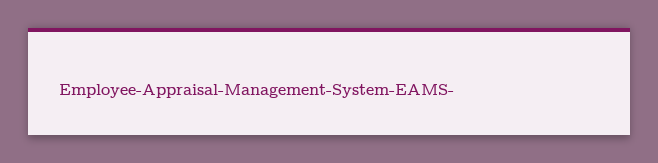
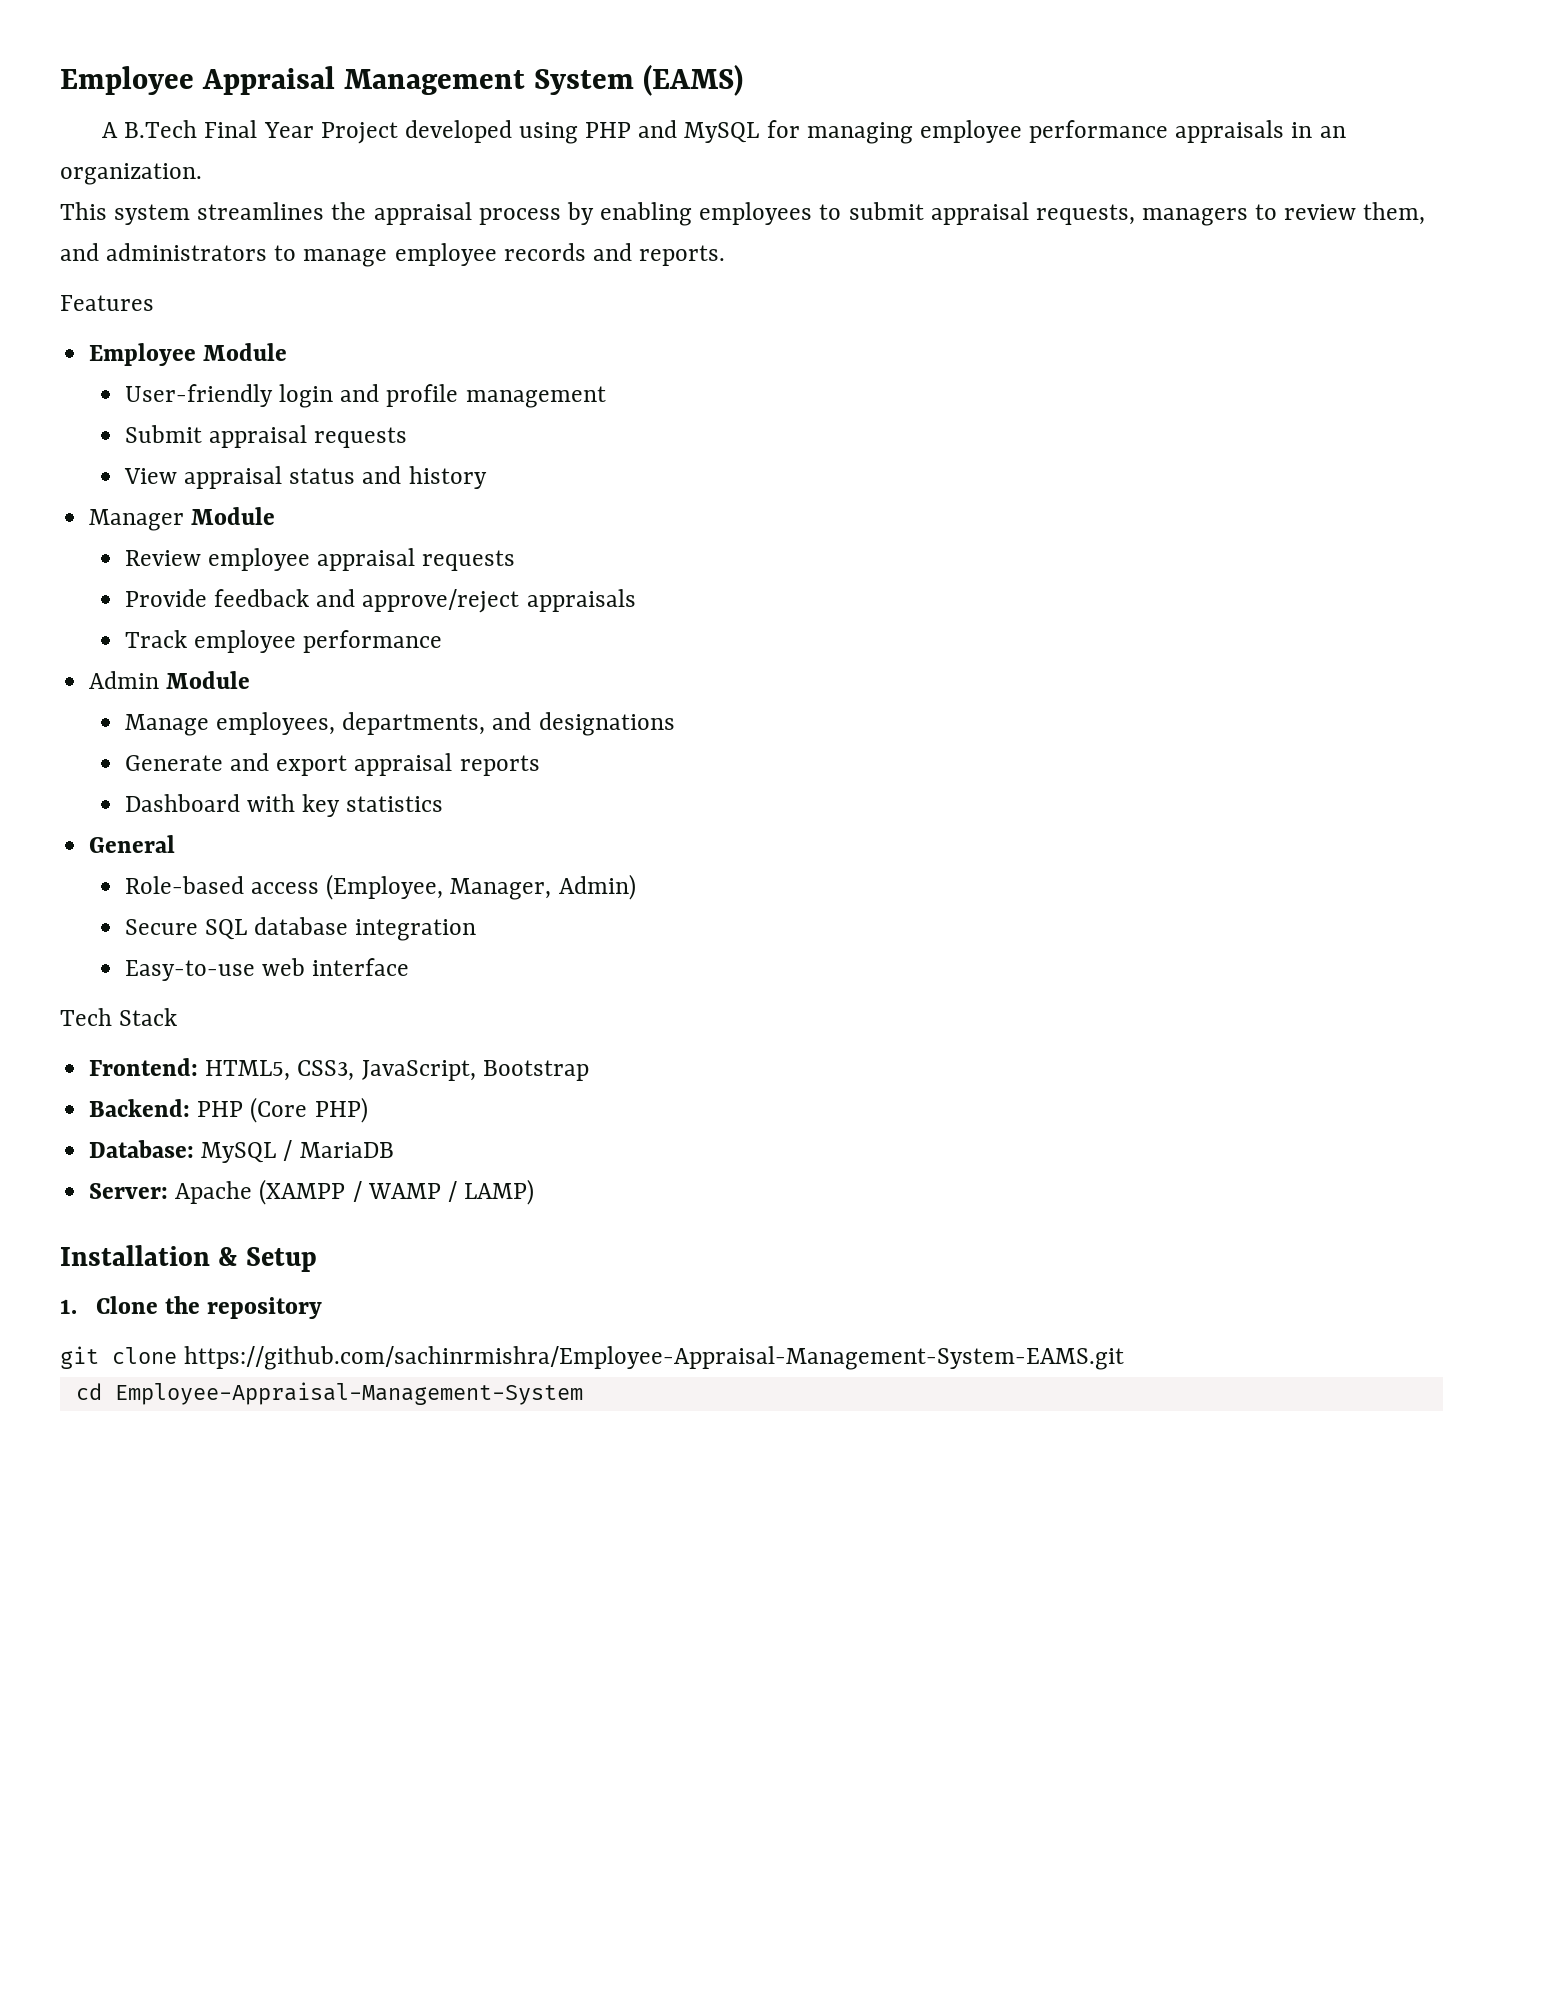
- Employee-Appraisal-Management-System-EAMS-
+ Employee Appraisal Management System (EAMS)
+ A B.Tech Final Year Project developed using PHP and MySQL for managing employee performance appraisals in an organization.
+ This system streamlines the appraisal process by enabling employees to submit appraisal requests, managers to review them, and administrators to manage employee records and reports.
+ Features
+ Employee Module
+ User-friendly login and profile management
+ Submit appraisal requests
+ View appraisal status and history
+ Manager Module
+ Review employee appraisal requests
+ Provide feedback and approve/reject appraisals
+ Track employee performance
+ Admin Module
+ Manage employees, departments, and designations
+ Generate and export appraisal reports
+ Dashboard with key statistics
+ General
+ Role-based access (Employee, Manager, Admin)
+ Secure SQL database integration
+ Easy-to-use web interface
+ Tech Stack
+ Frontend: HTML5, CSS3, JavaScript, Bootstrap
+ Backend: PHP (Core PHP)
+ Database: MySQL / MariaDB
+ Server: Apache (XAMPP / WAMP / LAMP)
+ Installation & Setup
+ 1. Clone the repository
+ git clone https://github.com/sachinrmishra/Employee-Appraisal-Management-System-EAMS.git
+ cd Employee-Appraisal-Management-System

